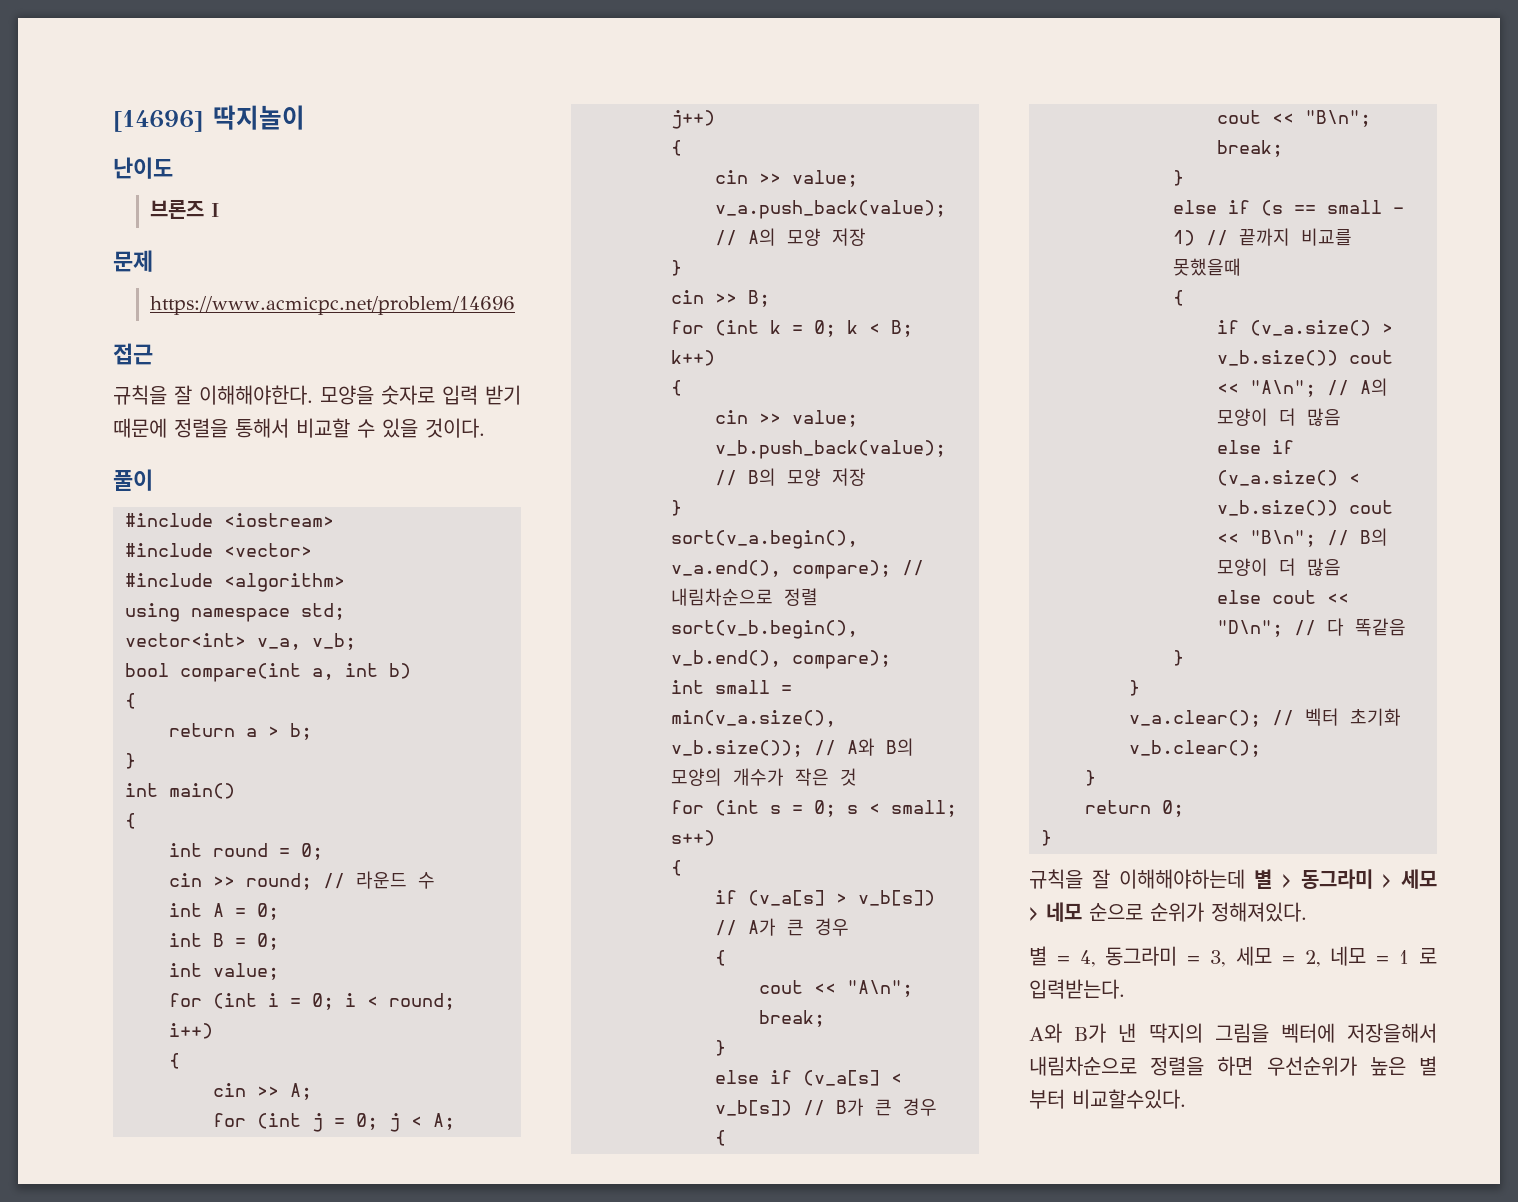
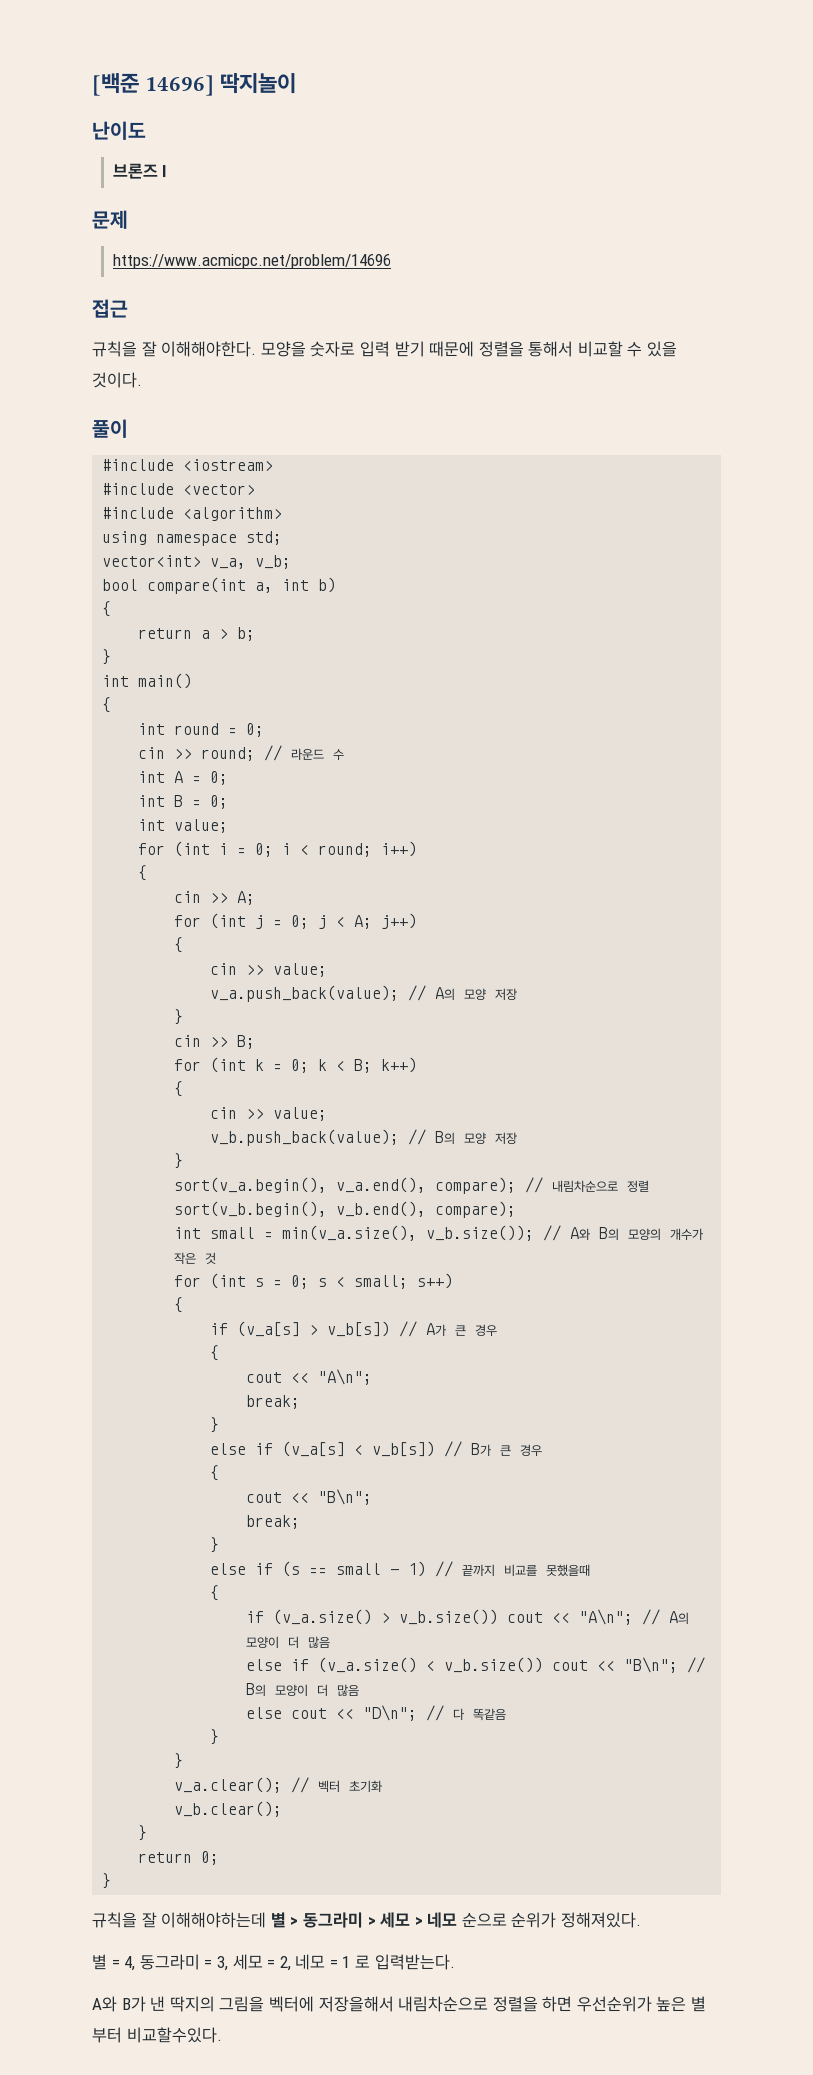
- [14696] 딱지놀이
+ [백준 14696] 딱지놀이

